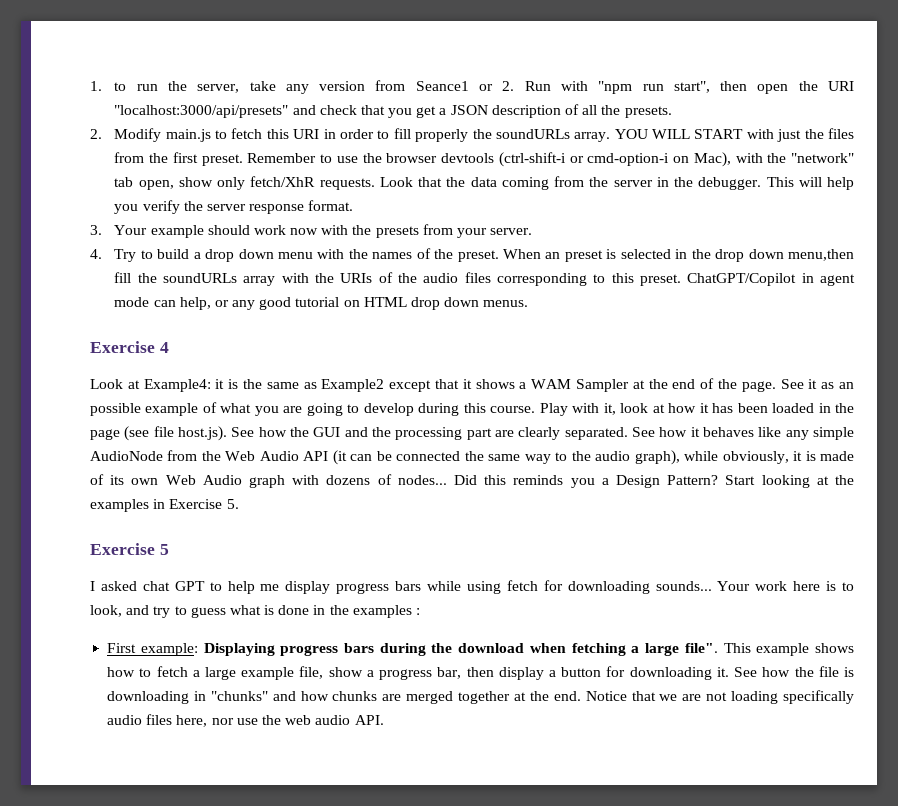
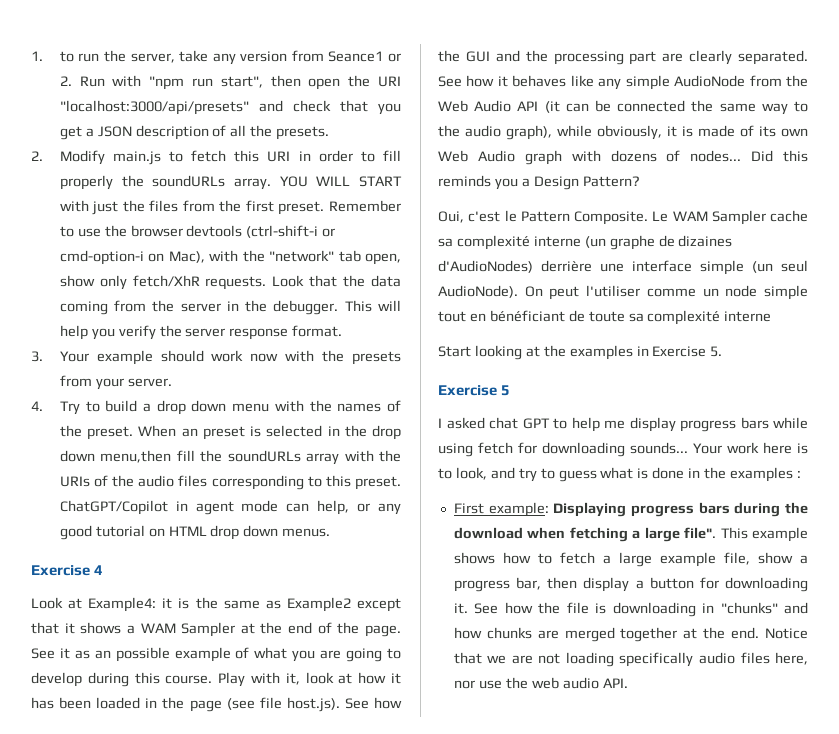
- Did this reminds you a Design Pattern? Start looking at the examples in Exercise 5.
+ Did this reminds you a Design Pattern?
+ Oui, c'est le Pattern Composite. Le WAM Sampler cache sa complexité interne (un graphe de dizaines d'AudioNodes) derrière une interface simple (un seul AudioNode). On peut l'utiliser comme un node simple tout en bénéficiant de toute sa complexité interne
+ Start looking at the examples in Exercise 5.

